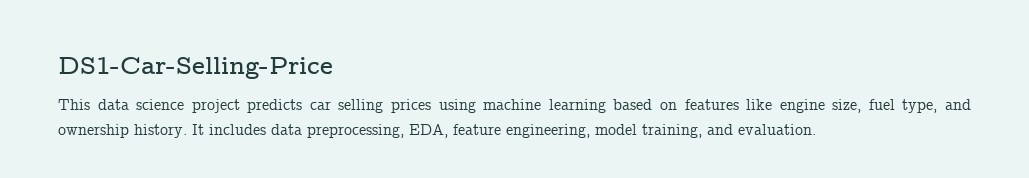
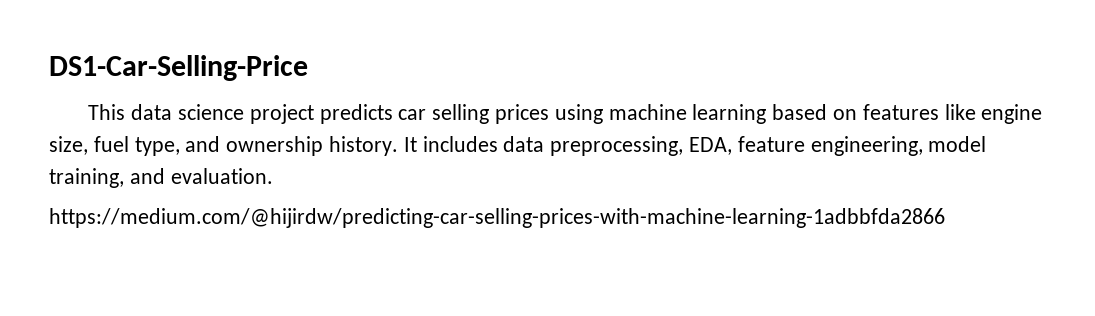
+ https://medium.com/@hijirdw/predicting-car-selling-prices-with-machine-learning-1adbbfda2866

